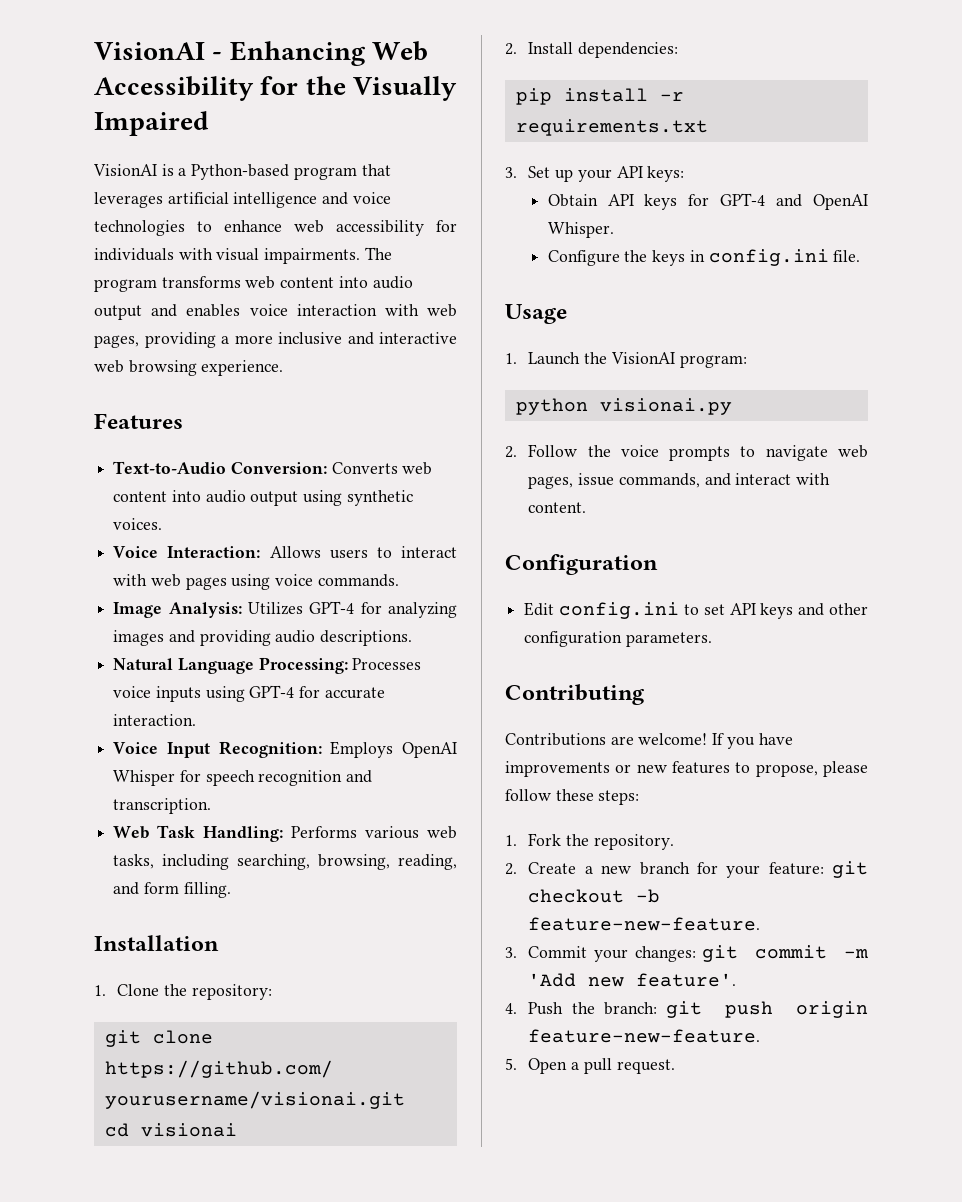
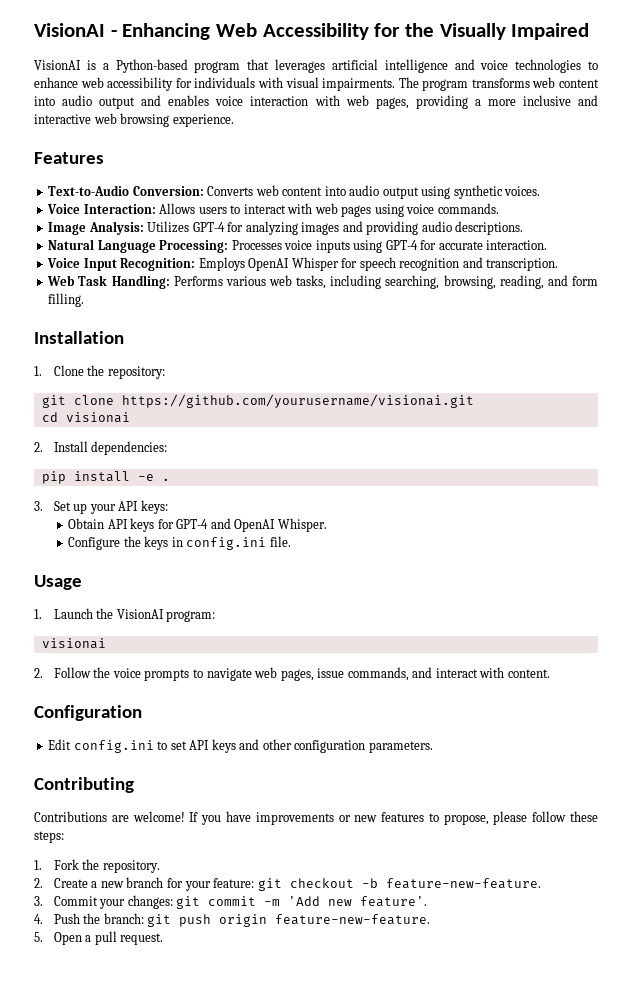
- pip install -r requirements.txt
+ pip install -e .
  1. Launch the VisionAI program:
- python visionai.py
+ visionai

